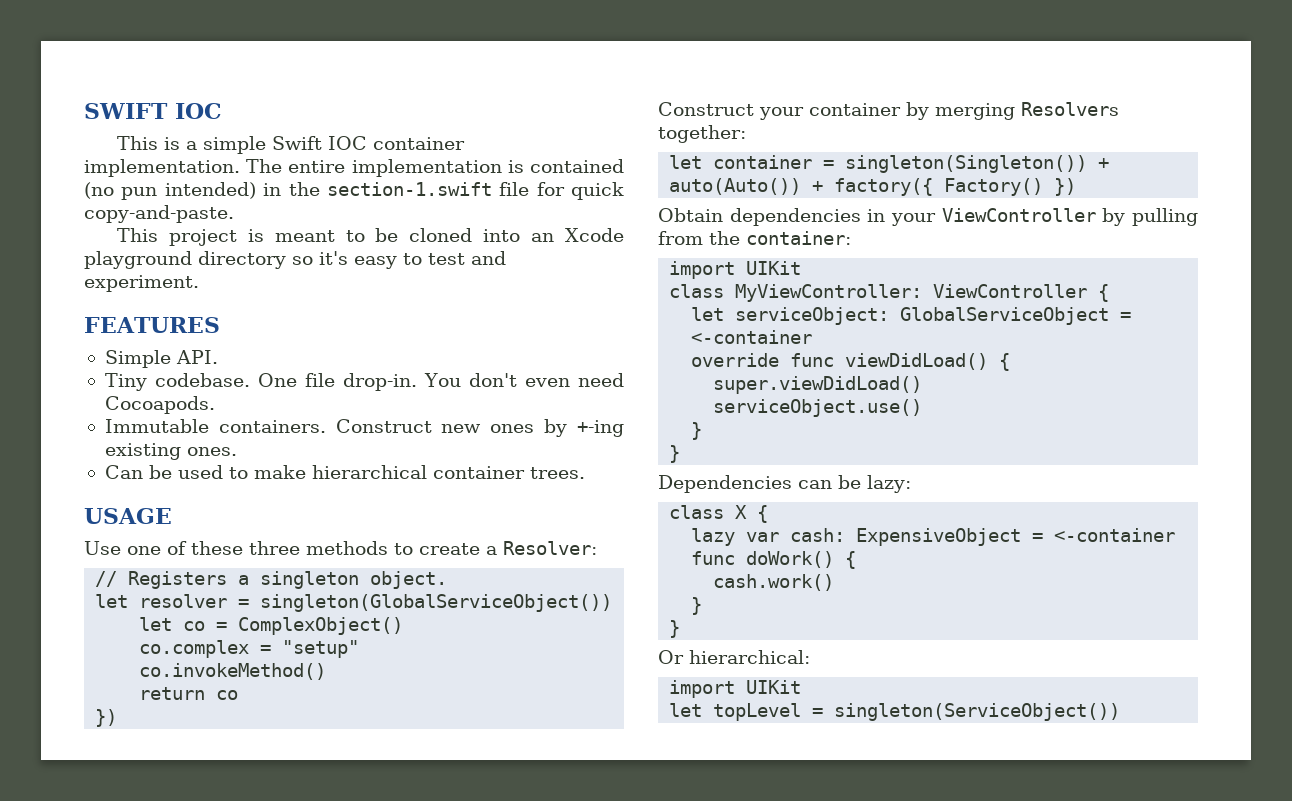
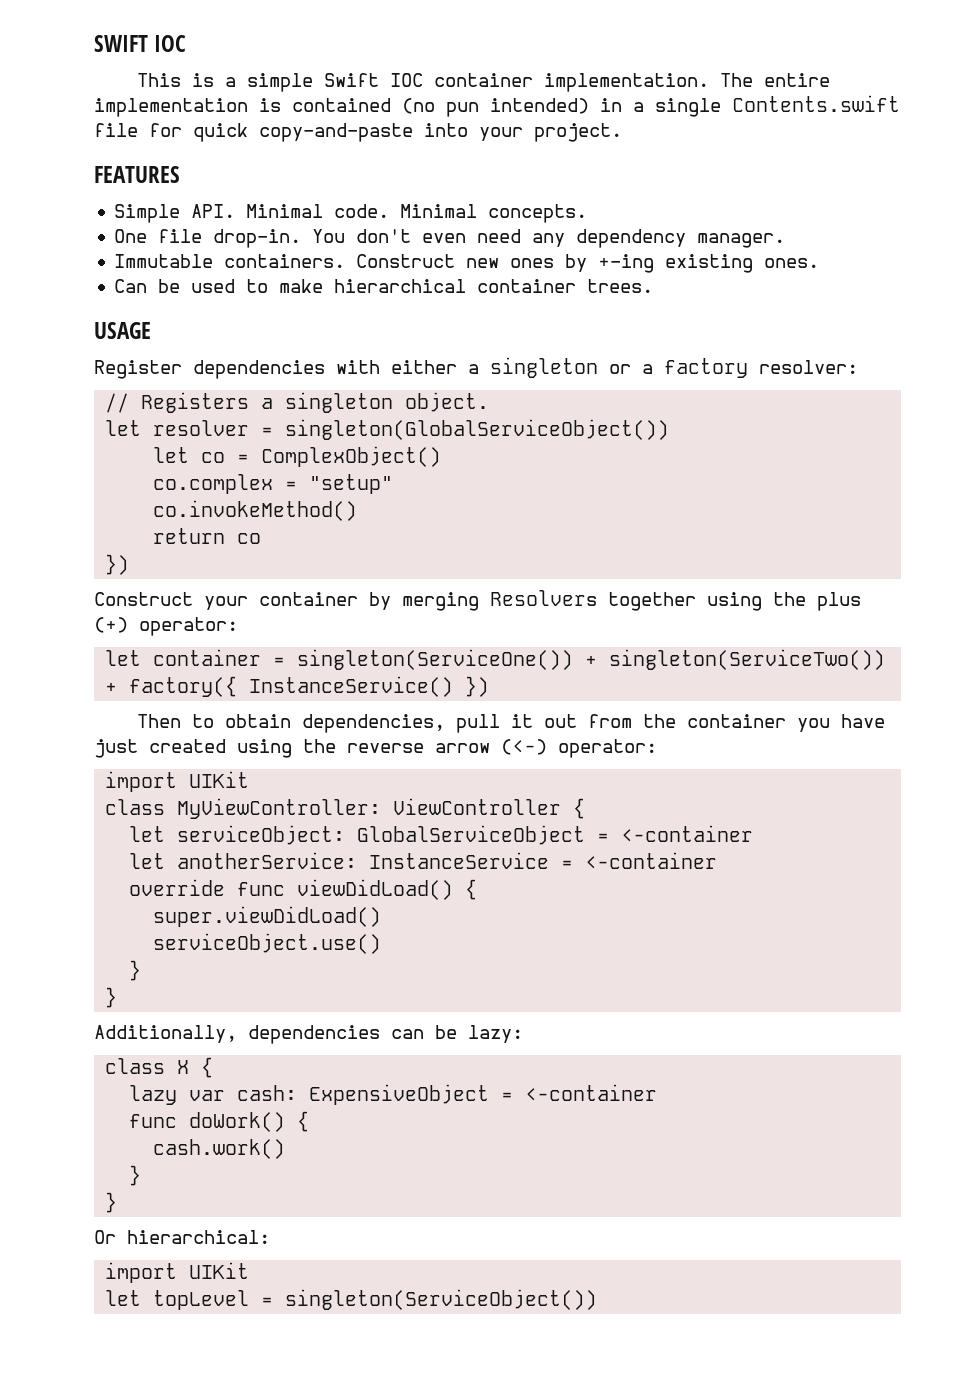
- The entire implementation is contained (no pun intended) in the section-1.swift file for quick copy-and-paste.
- This project is meant to be cloned into an Xcode playground directory so it's easy to test and experiment.
+ The entire implementation is contained (no pun intended) in a single Contents.swift file for quick copy-and-paste into your project.
- Simple API.
- Tiny codebase. One file drop-in.
+ Simple API. Minimal code. Minimal concepts.
+ One file drop-in.
- You don't even need Cocoapods.
+ You don't even need any dependency manager.
- Use one of these three methods to create a Resolver:
+ Register dependencies with either a singleton or a factory resolver:
- Construct your container by merging Resolvers together:
+ Construct your container by merging Resolvers together using the plus (+) operator:
- let container = singleton(Singleton()) + auto(Auto()) + factory({ Factory() })
- Obtain dependencies in your ViewController by pulling from the container:
+ let container = singleton(ServiceOne()) + singleton(ServiceTwo()) + factory({ InstanceService() })
+ Then to obtain dependencies, pull it out from the container you have just created using the reverse arrow (<-) operator:
+ let anotherService: InstanceService = <-container
- Dependencies can be lazy:
+ Additionally, dependencies can be lazy:

